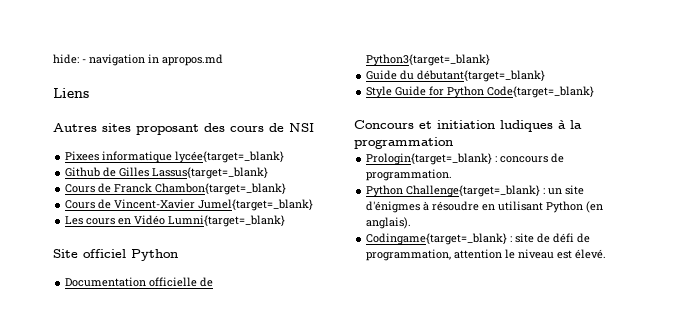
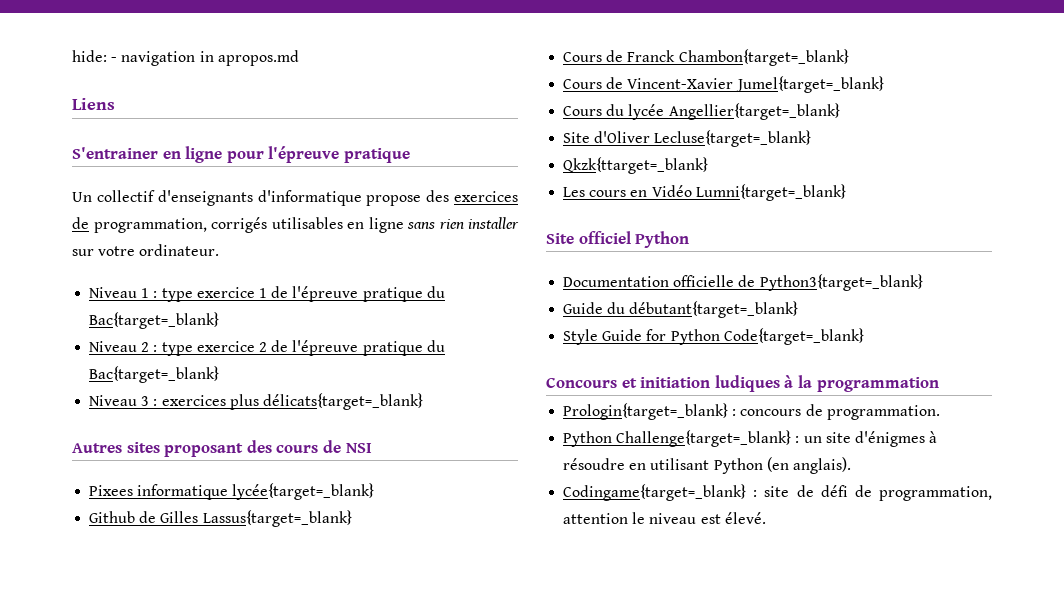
+ S'entrainer en ligne pour l'épreuve pratique
+ Un collectif d'enseignants d'informatique propose des exercices de programmation, corrigés utilisables en ligne sans rien installer sur votre ordinateur.
+ Niveau 1 : type exercice 1 de l'épreuve pratique du Bac{target=_blank}
+ Niveau 2 : type exercice 2 de l'épreuve pratique du Bac{target=_blank}
+ Niveau 3 : exercices plus délicats{target=_blank}
+ Cours du lycée Angellier{target=_blank}
+ Site d'Oliver Lecluse{target=_blank}
+ Qkzk{ttarget=_blank}

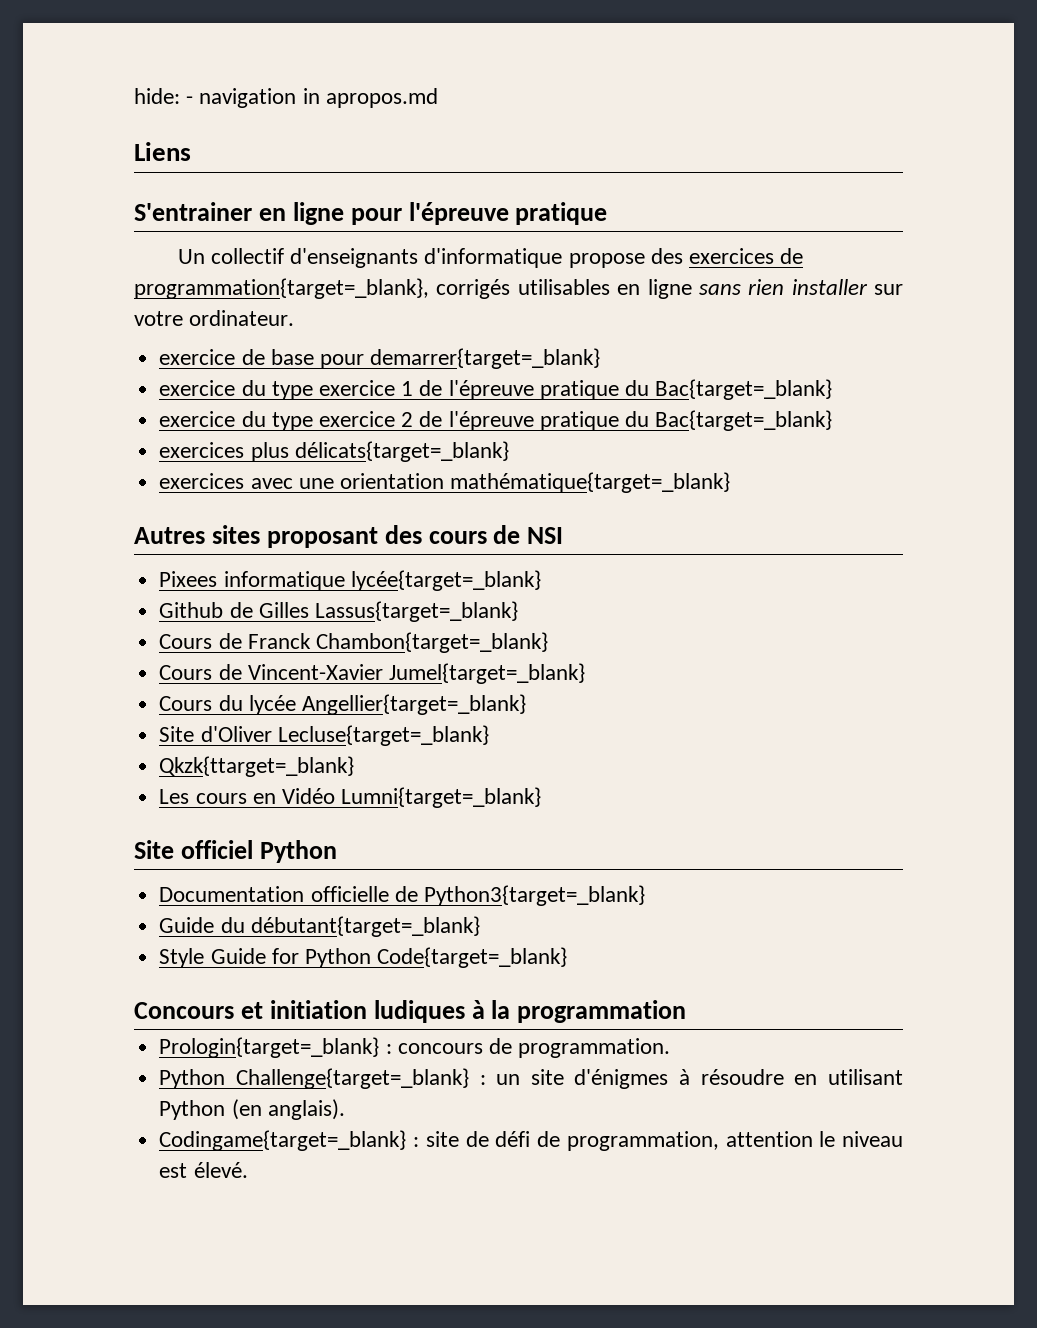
- Un collectif d'enseignants d'informatique propose des exercices de programmation, corrigés utilisables en ligne sans rien installer sur votre ordinateur.
+ Un collectif d'enseignants d'informatique propose des exercices de programmation{target=_blank}, corrigés utilisables en ligne sans rien installer sur votre ordinateur.
- Niveau 1 : type exercice 1 de l'épreuve pratique du Bac{target=_blank}
+ exercice de base pour demarrer{target=_blank}
+ exercice du type exercice 1 de l'épreuve pratique du Bac{target=_blank}
- Niveau 2 : type exercice 2 de l'épreuve pratique du Bac{target=_blank}
+ exercice du type exercice 2 de l'épreuve pratique du Bac{target=_blank}
- Niveau 3 : exercices plus délicats{target=_blank}
+ exercices plus délicats{target=_blank}
+ exercices avec une orientation mathématique{target=_blank}

